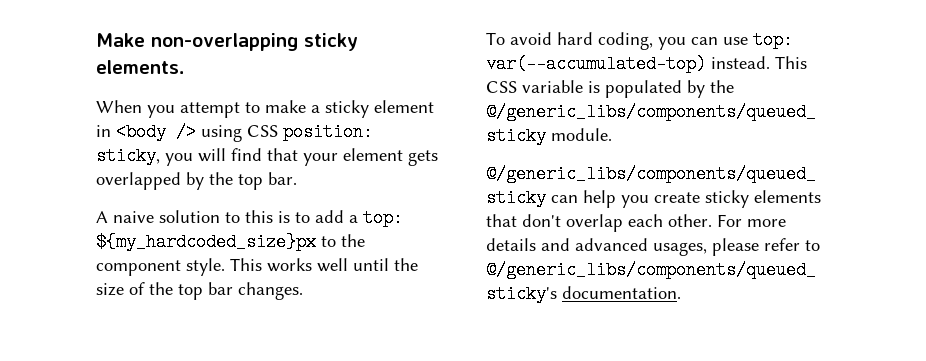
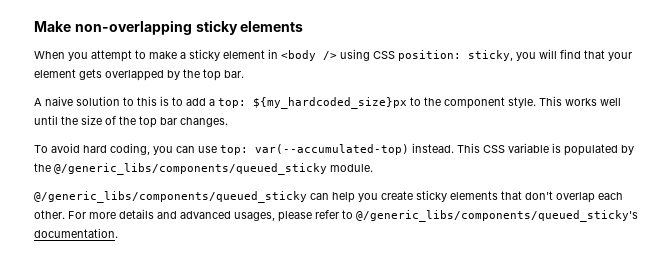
- Make non-overlapping sticky elements.
+ Make non-overlapping sticky elements

